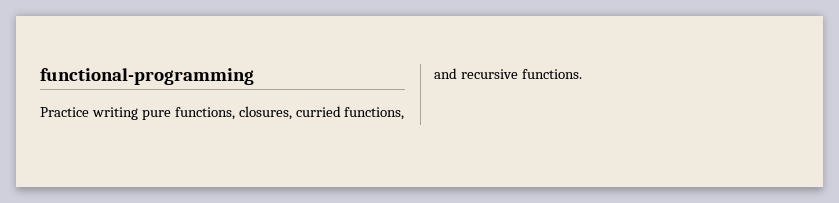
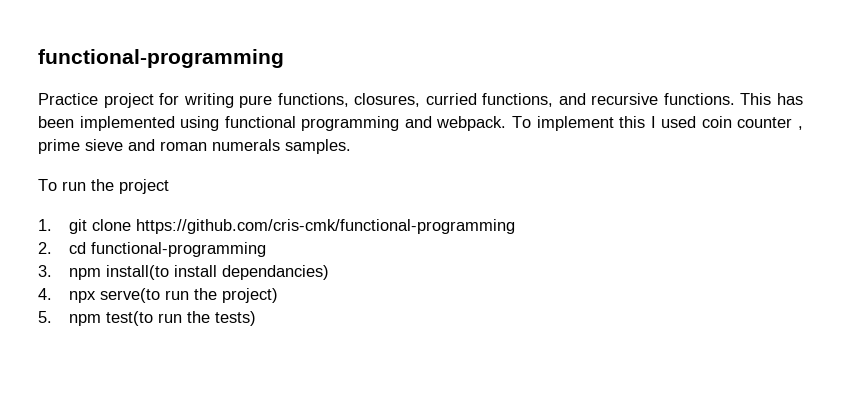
- Practice writing pure functions, closures, curried functions, and recursive functions.
+ Practice project for writing pure functions, closures, curried functions, and recursive functions.
+ This has been implemented using functional programming and webpack. To implement this I used coin counter , prime sieve and roman numerals samples.
+ To run the project
+ 1. git clone https://github.com/cris-cmk/functional-programming
+ 2. cd functional-programming
+ 3. npm install(to install dependancies)
+ 4. npx serve(to run the project)
+ 5. npm test(to run the tests)

